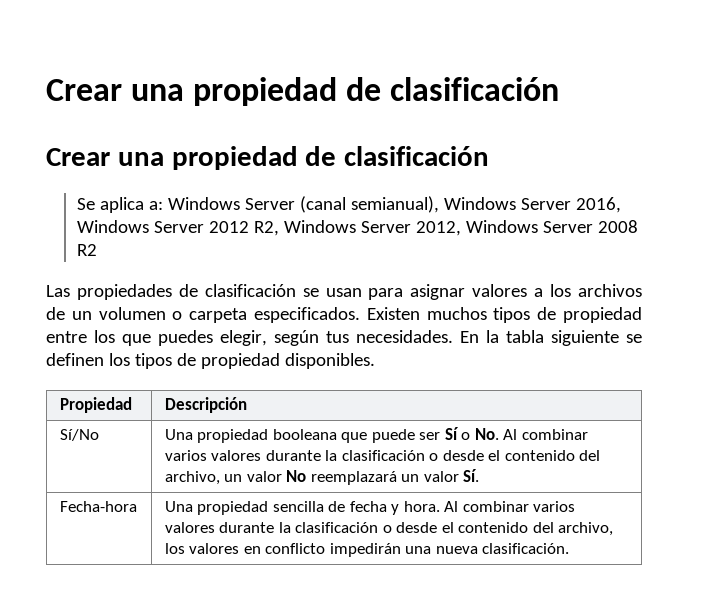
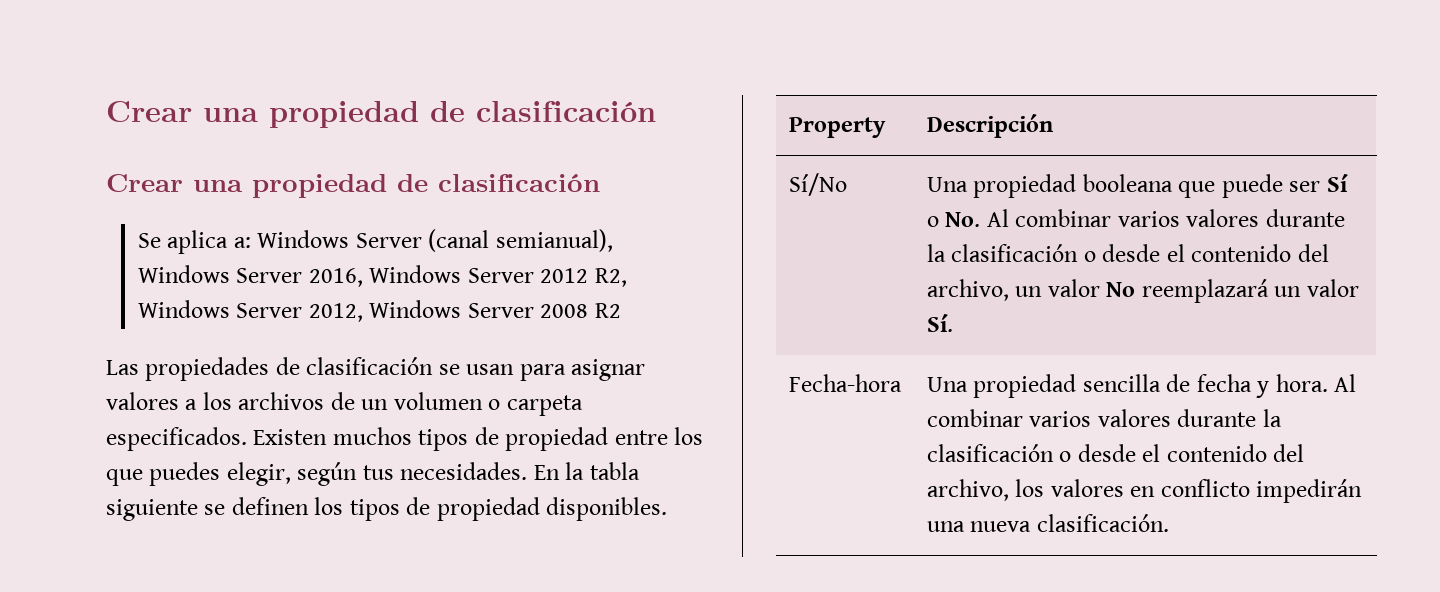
- Propiedad | Descripción
+ Property | Descripción

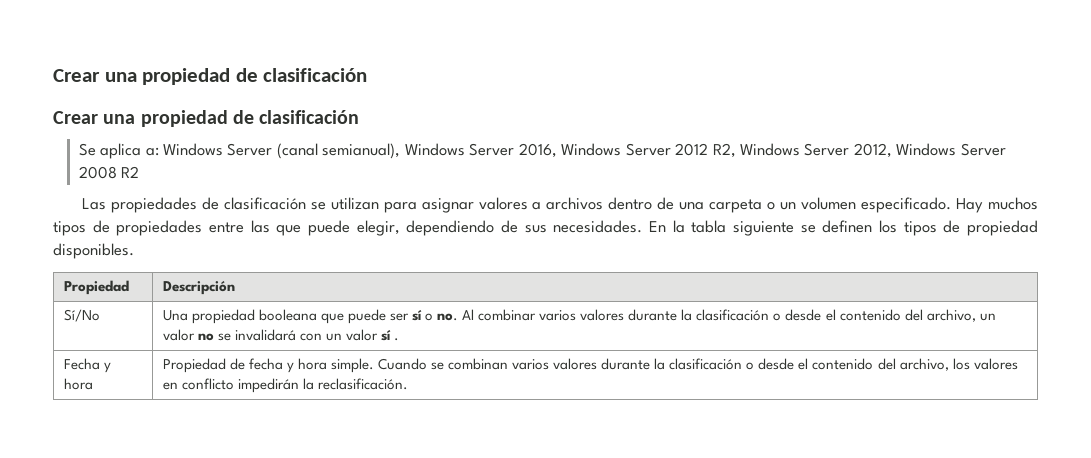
- Las propiedades de clasificación se usan para asignar valores a los archivos de un volumen o carpeta especificados. Existen muchos tipos de propiedad entre los que puedes elegir, según tus necesidades.
+ Las propiedades de clasificación se utilizan para asignar valores a archivos dentro de una carpeta o un volumen especificado. Hay muchos tipos de propiedades entre las que puede elegir, dependiendo de sus necesidades.
- Property | Descripción
+ Propiedad | Descripción
- Sí/No | Una propiedad booleana que puede ser Sí o No. Al combinar varios valores durante la clasificación o desde el contenido del archivo, un valor No reemplazará un valor Sí.
- Fecha-hora | Una propiedad sencilla de fecha y hora. Al combinar varios valores durante la clasificación o desde el contenido del archivo, los valores en conflicto impedirán una nueva clasificación.
+ Sí/No | Una propiedad booleana que puede ser sí o no. Al combinar varios valores durante la clasificación o desde el contenido del archivo, un valor no se invalidará con un valor sí .
+ Fecha y hora | Propiedad de fecha y hora simple. Cuando se combinan varios valores durante la clasificación o desde el contenido del archivo, los valores en conflicto impedirán la reclasificación.

